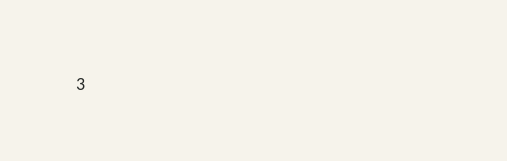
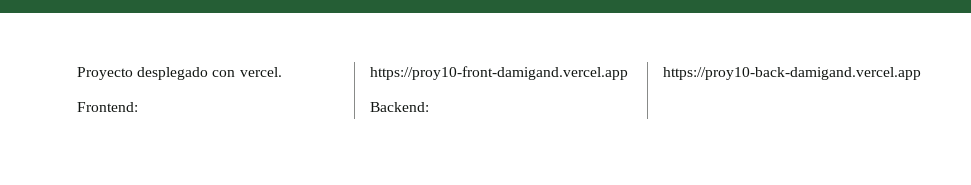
- 3
+ Proyecto desplegado con vercel.
+ Frontend: https://proy10-front-damigand.vercel.app
+ Backend: https://proy10-back-damigand.vercel.app

